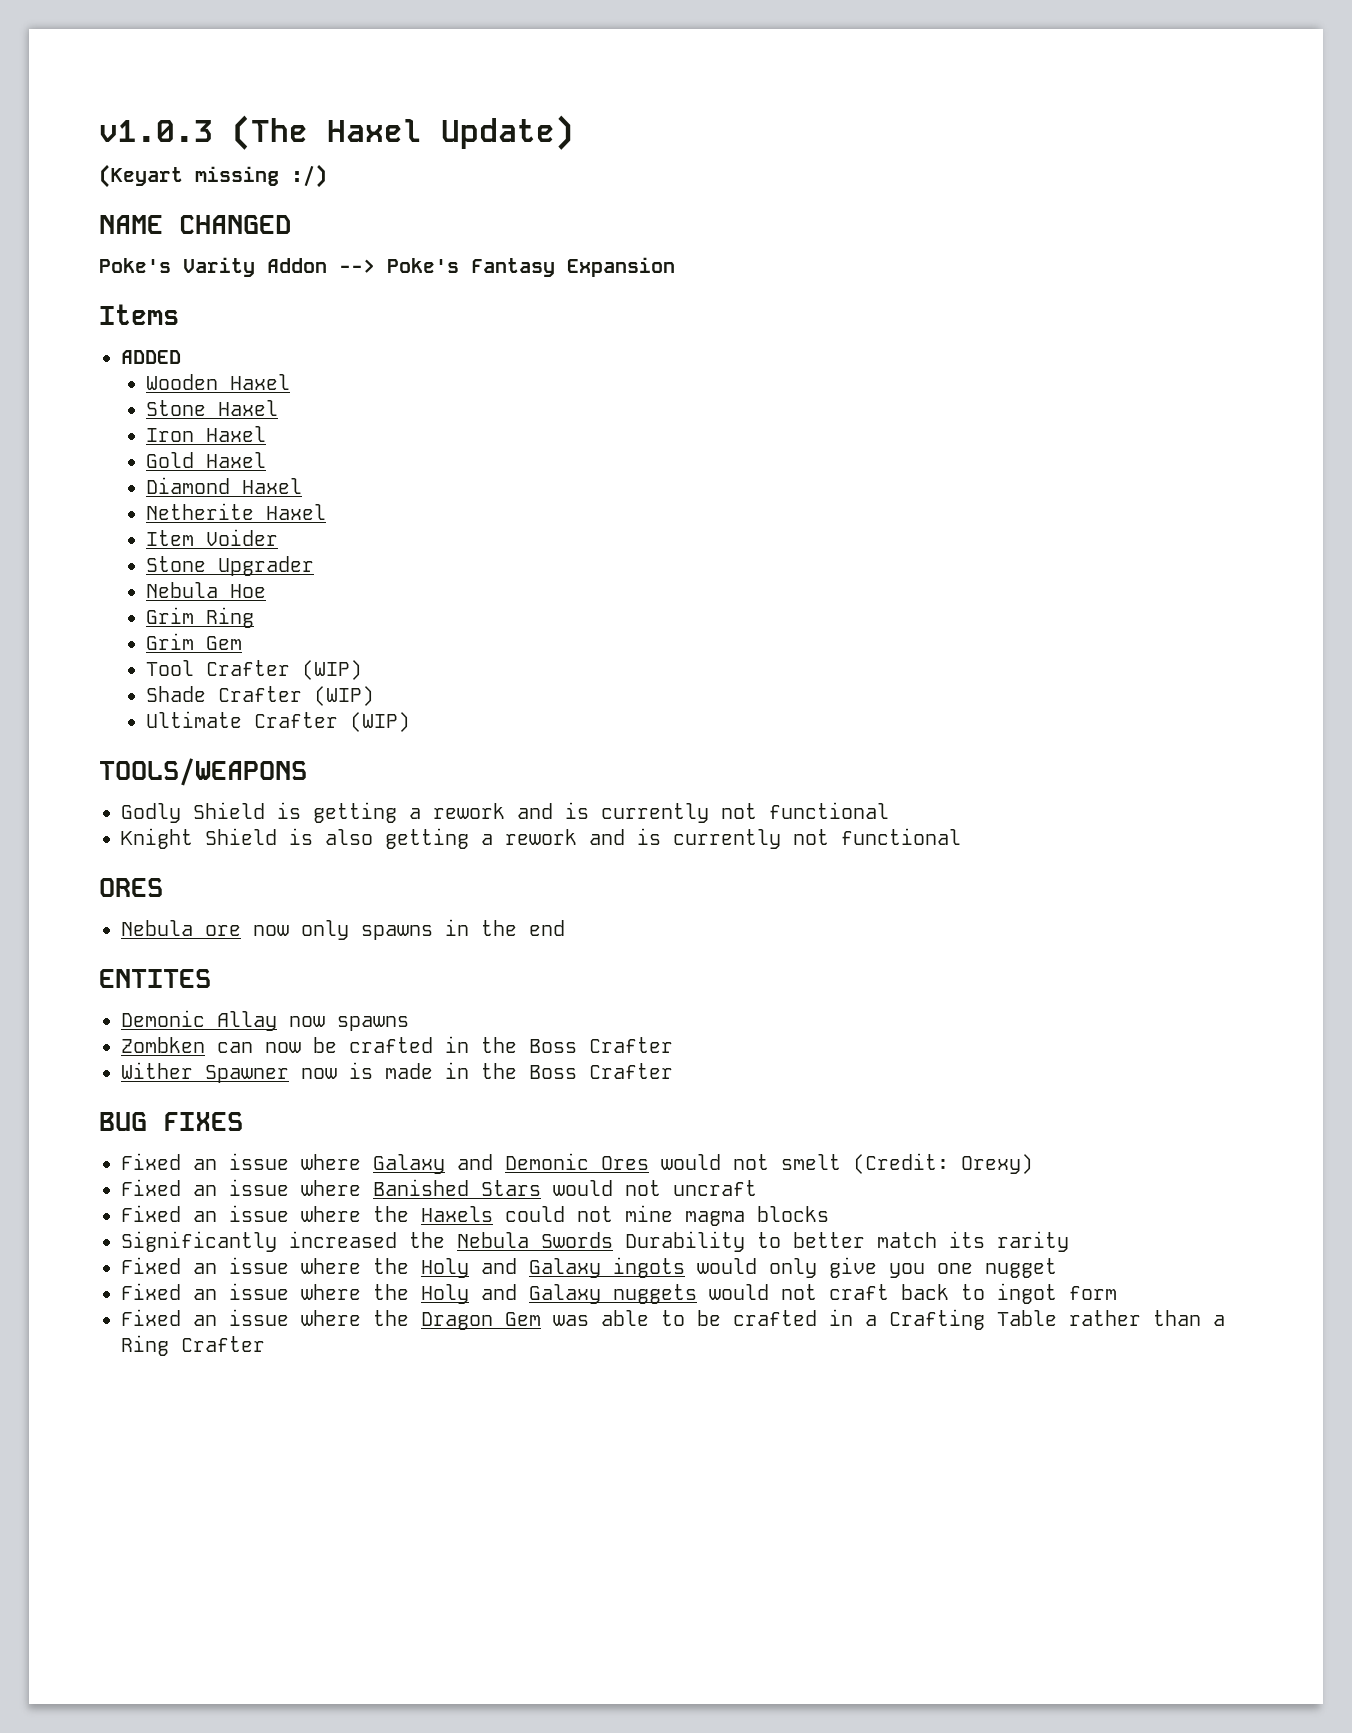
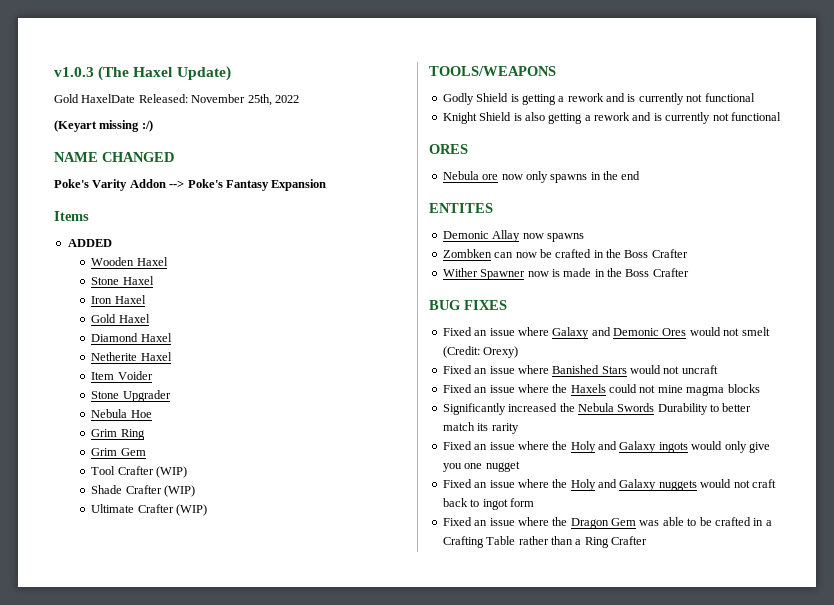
+ Gold HaxelDate Released: November 25th, 2022

